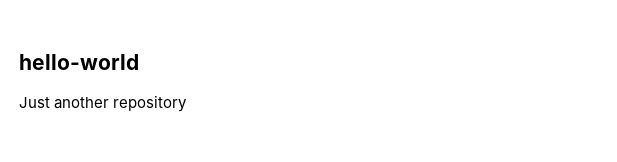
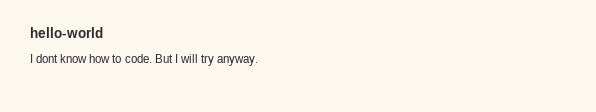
- Just another repository
+ I dont know how to code. But I will try anyway.

